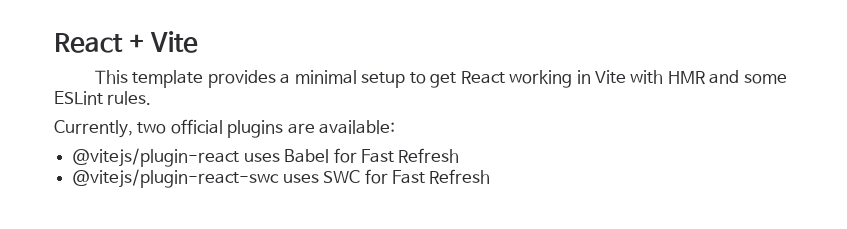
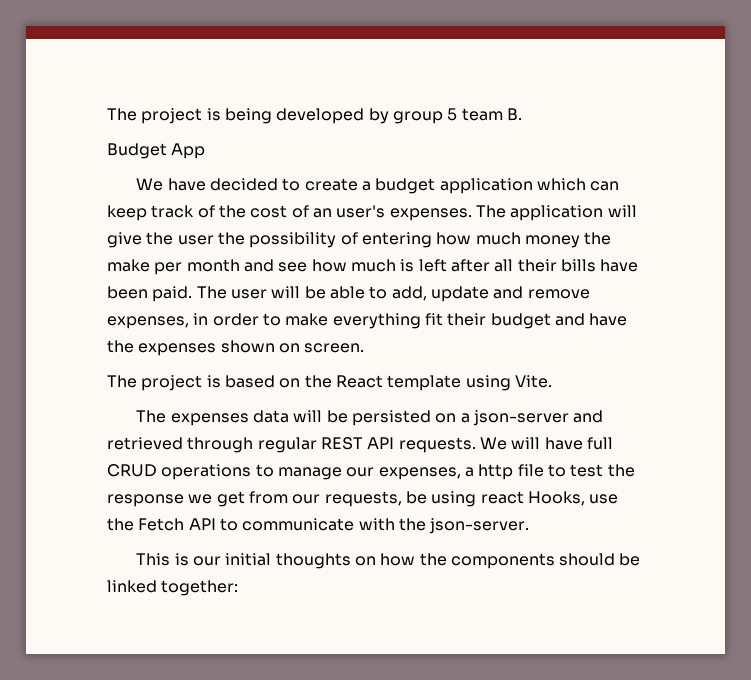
- React + Vite
- This template provides a minimal setup to get React working in Vite with HMR and some ESLint rules.
- Currently, two official plugins are available:
- @vitejs/plugin-react uses Babel for Fast Refresh
- @vitejs/plugin-react-swc uses SWC for Fast Refresh
+ The project is being developed by group 5 team B.
+ Budget App
+ We have decided to create a budget application which can keep track of the cost of an user's expenses. The application will give the user the possibility of entering how much money the make per month and see how much is left after all their bills have been paid. The user will be able to add, update and remove expenses, in order to make everything fit their budget and have the expenses shown on screen.
+ The project is based on the React template using Vite.
+ The expenses data will be persisted on a json-server and retrieved through regular REST API requests. We will have full CRUD operations to manage our expenses, a http file to test the response we get from our requests, be using react Hooks, use the Fetch API to communicate with the json-server.
+ This is our initial thoughts on how the components should be linked together:

